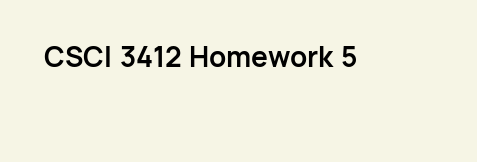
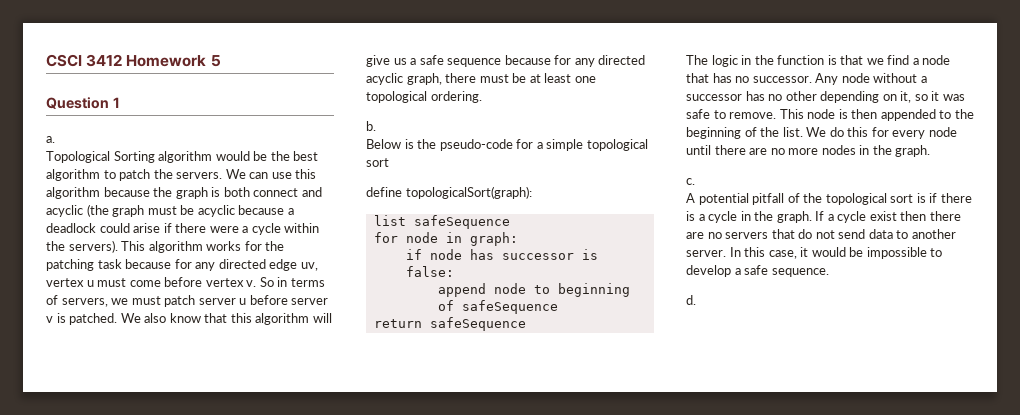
+ Question 1
+ a.
+ Topological Sorting algorithm would be the best algorithm to patch the servers. We can use this algorithm because the graph is both connect and acyclic (the graph must be acyclic because a deadlock could arise if there were a cycle within the servers). This algorithm works for the patching task because for any directed edge uv, vertex u must come before vertex v. So in terms of servers, we must patch server u before server v is patched. We also know that this algorithm will give us a safe sequence because for any directed acyclic graph, there must be at least one topological ordering.
+ b.
+ Below is the pseudo-code for a simple topological sort
+ define topologicalSort(graph):
+ list safeSequence
+ for node in graph:
+ if node has successor is false:
+ append node to beginning of safeSequence
+ return safeSequence
+ The logic in the function is that we find a node that has no successor. Any node without a successor has no other depending on it, so it was safe to remove. This node is then appended to the beginning of the list. We do this for every node until there are no more nodes in the graph.
+ c.
+ A potential pitfall of the topological sort is if there is a cycle in the graph. If a cycle exist then there are no servers that do not send data to another server. In this case, it would be impossible to develop a safe sequence.
+ d.

